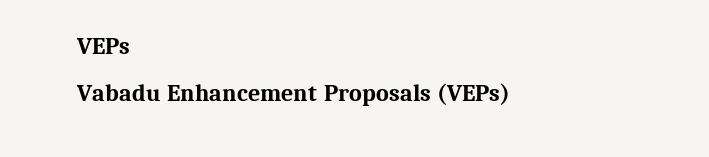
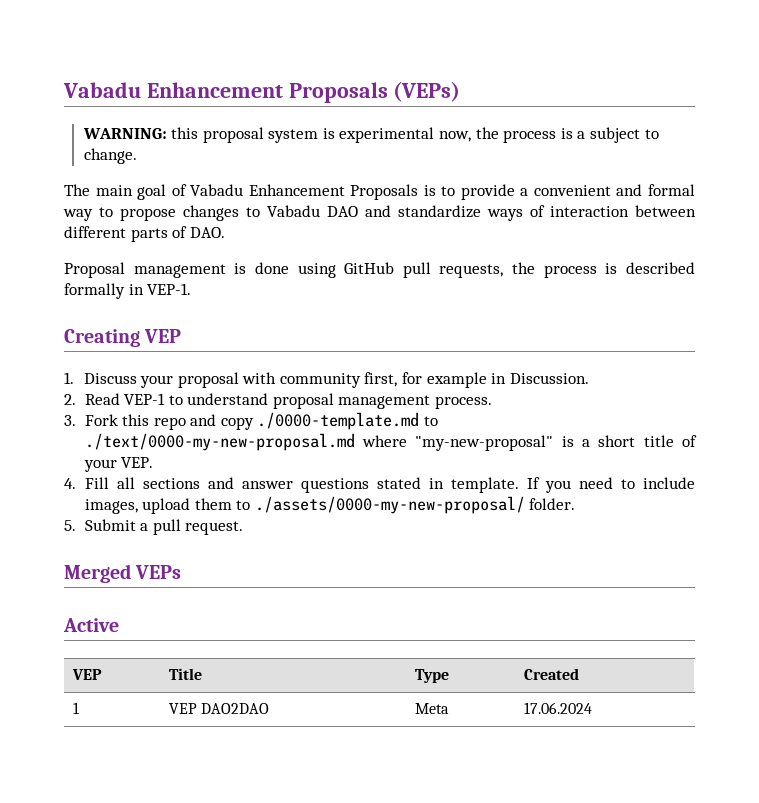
- VEPs
+ WARNING: this proposal system is experimental now, the process is a subject to change.
+ The main goal of Vabadu Enhancement Proposals is to provide a convenient and formal way to propose changes to Vabadu DAO and standardize ways of interaction between different parts of DAO.
+ Proposal management is done using GitHub pull requests, the process is described formally in VEP-1.
+ Creating VEP
+ 1. Discuss your proposal with community first, for example in Discussion.
+ 2. Read VEP-1 to understand proposal management process.
+ 3. Fork this repo and copy ./0000-template.md to ./text/0000-my-new-proposal.md where "my-new-proposal" is a short title of your VEP.
+ 4. Fill all sections and answer questions stated in template. If you need to include images, upload them to ./assets/0000-my-new-proposal/ folder.
+ 5. Submit a pull request.
+ Merged VEPs
+ Active
+ VEP | Title | Type | Created
+ 1 | VEP DAO2DAO | Meta | 17.06.2024

